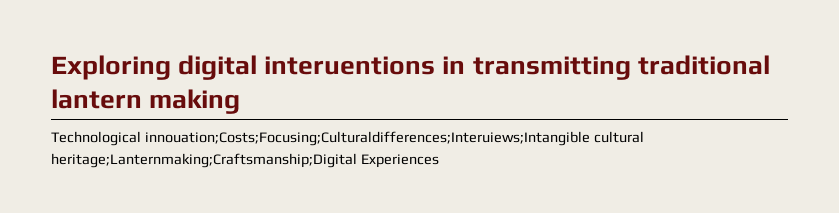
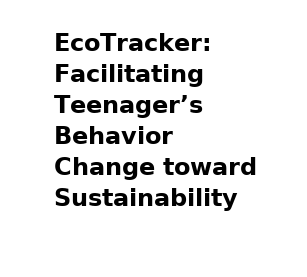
- Exploring digital interuentions in transmitting traditional lantern making
- Technological innouation;Costs;Focusing;Culturaldifferences;Interuiews;Intangible cultural heritage;Lanternmaking;Craftsmanship;Digital Experiences
+ EcoTracker: Facilitating Teenager’s Behavior Change toward Sustainability

